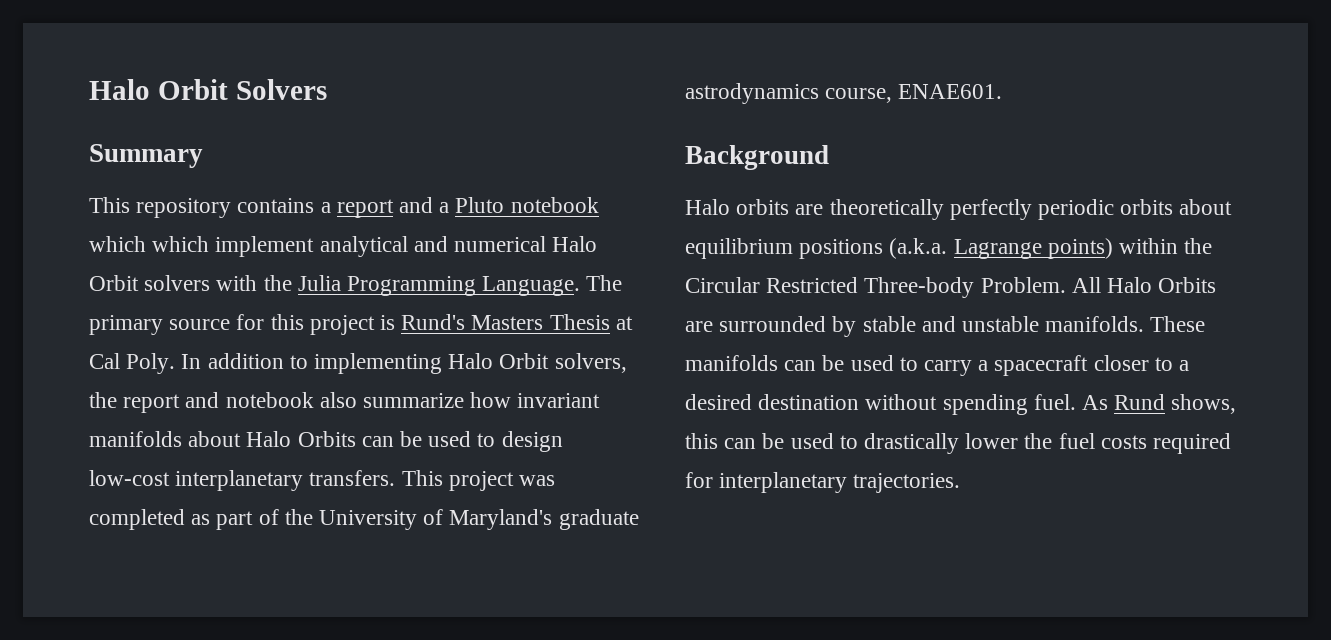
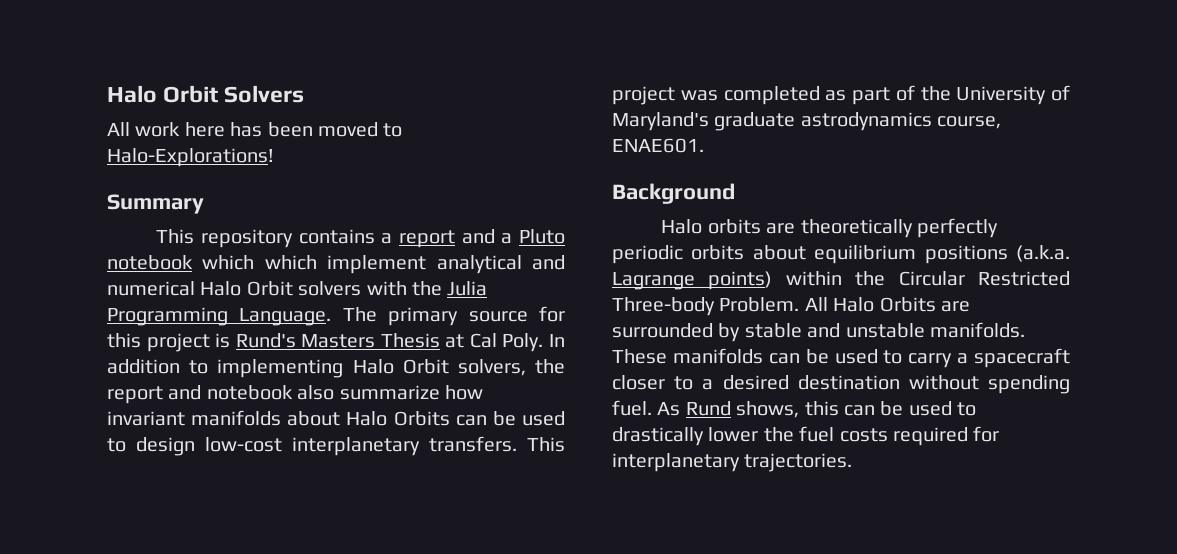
+ All work here has been moved to Halo-Explorations!

